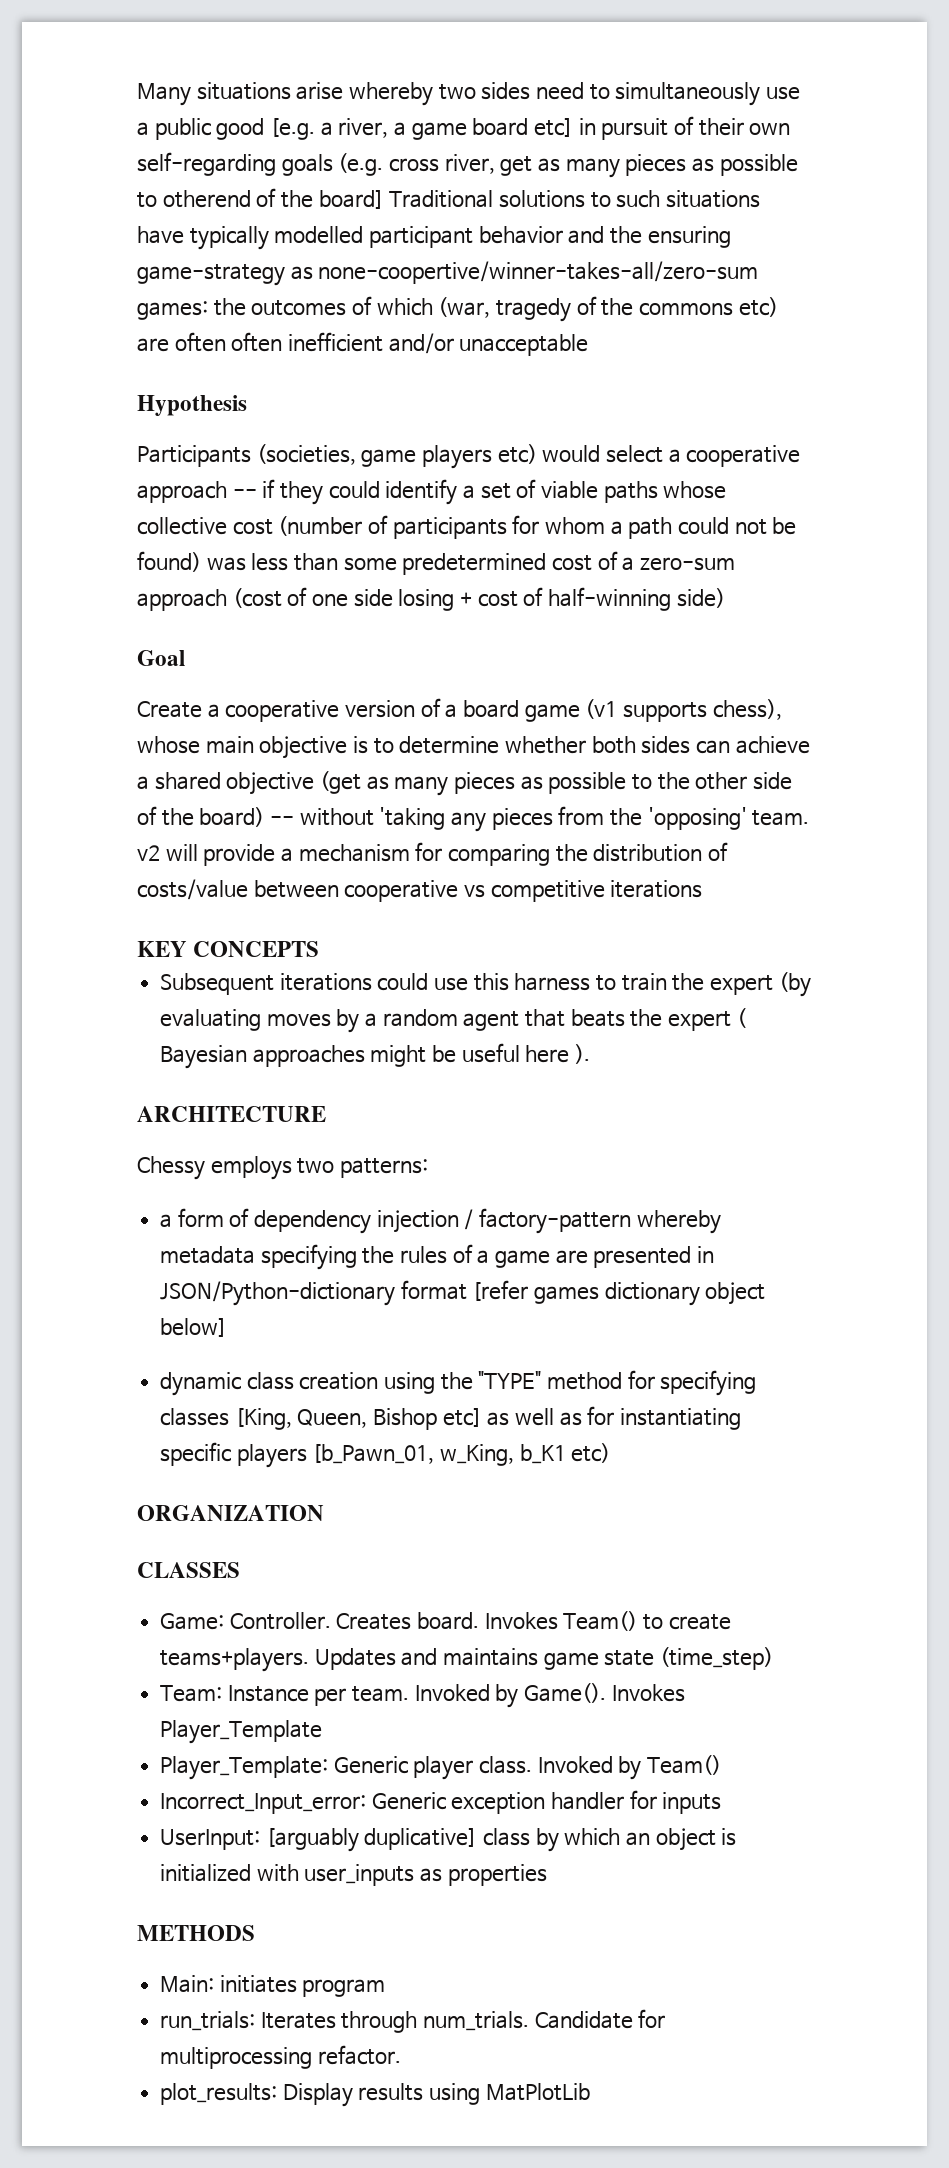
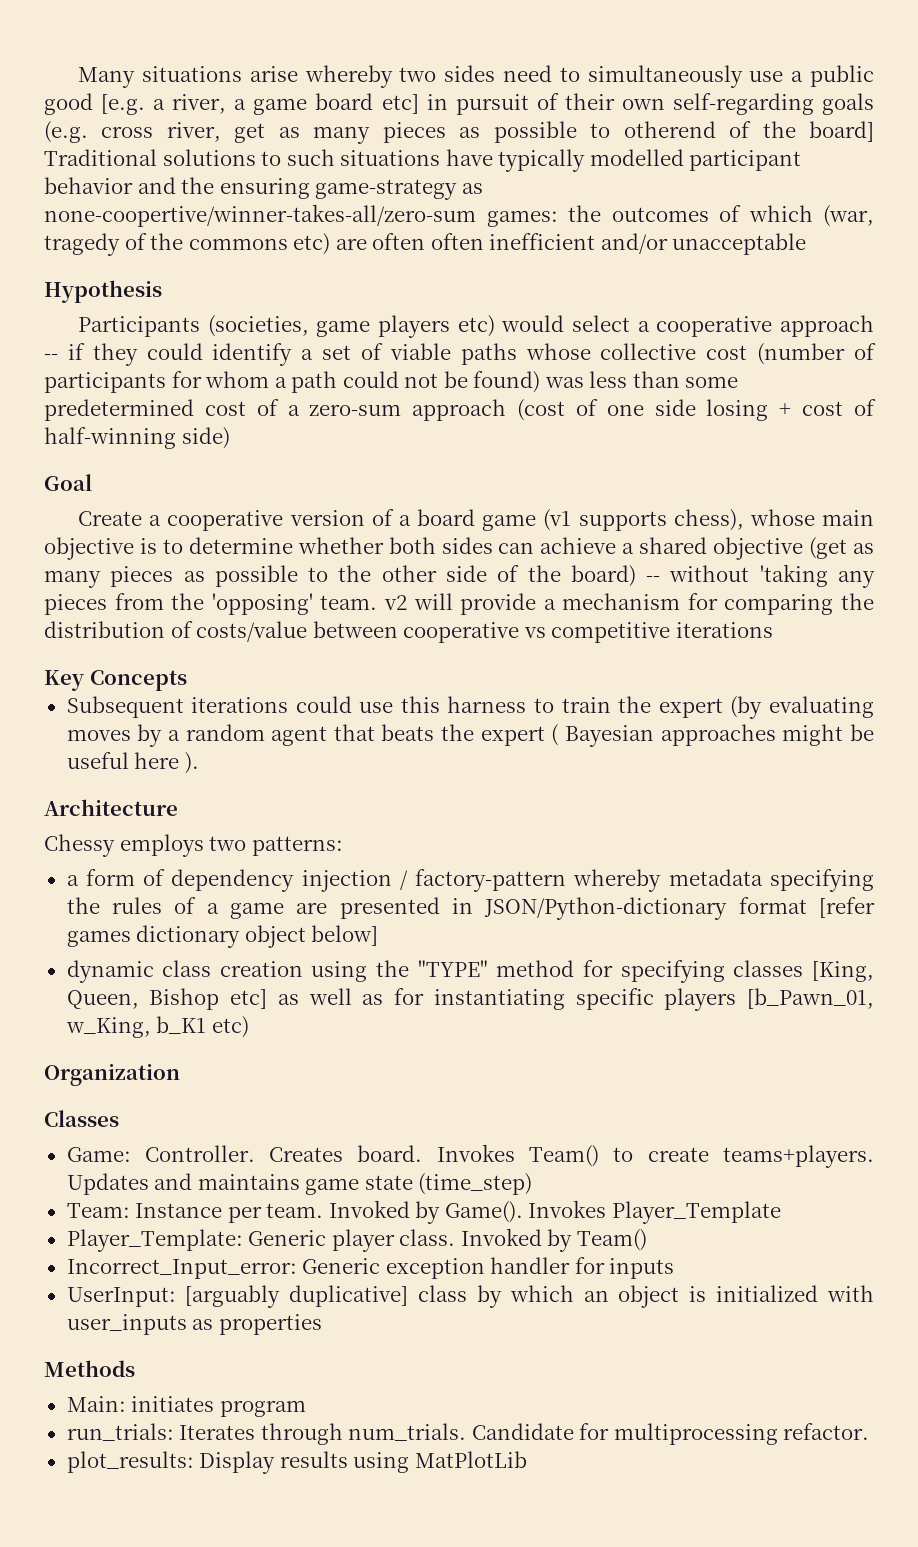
- KEY CONCEPTS
+ Key Concepts
- ARCHITECTURE
+ Architecture
- ORGANIZATION
- CLASSES
+ Organization
+ Classes
- METHODS
+ Methods

